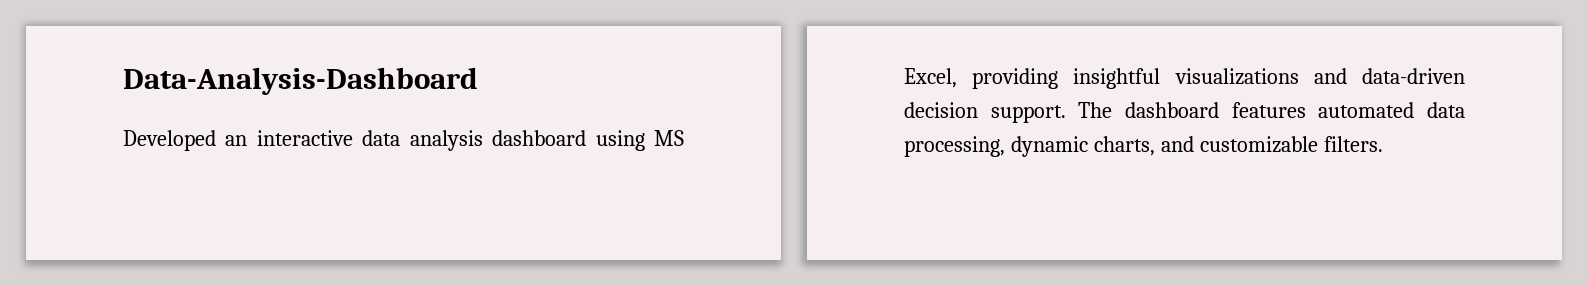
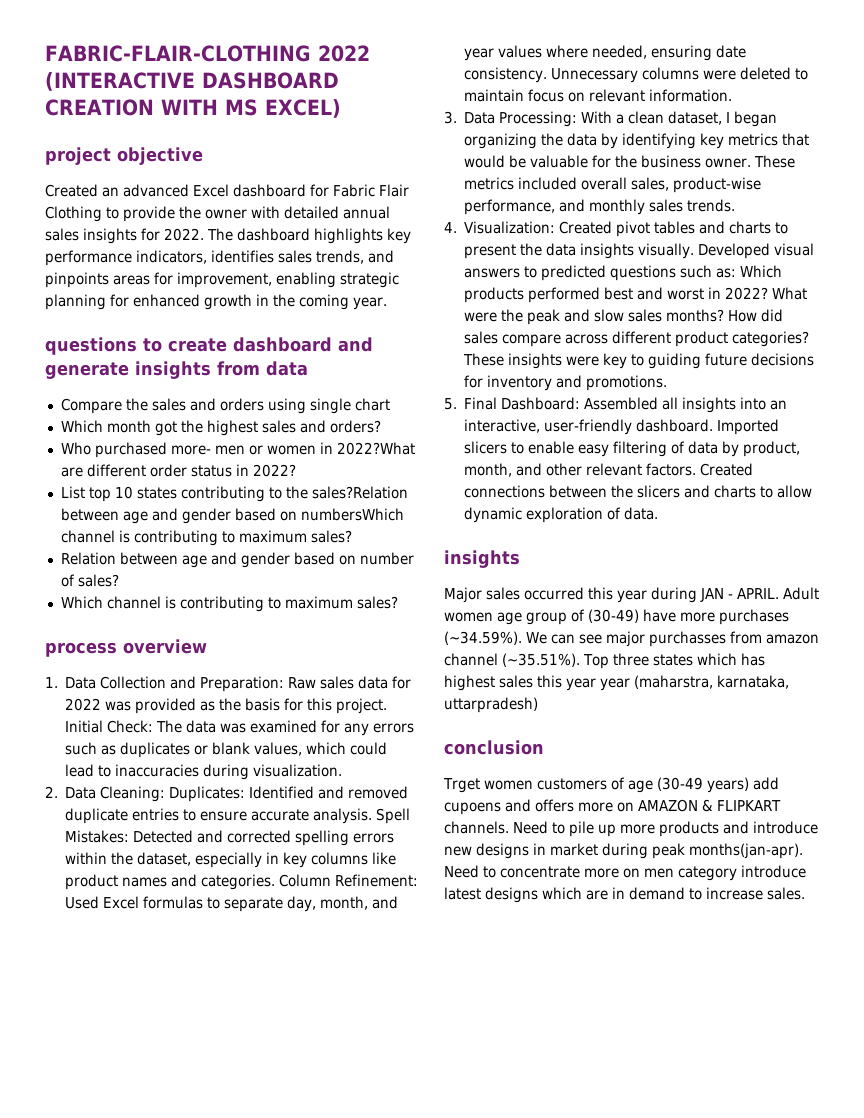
- Data-Analysis-Dashboard
- Developed an interactive data analysis dashboard using MS Excel, providing insightful visualizations and data-driven decision support. The dashboard features automated data processing, dynamic charts, and customizable filters.
+ FABRIC-FLAIR-CLOTHING 2022 (INTERACTIVE DASHBOARD CREATION WITH MS EXCEL)
+ project objective
+ Created an advanced Excel dashboard for Fabric Flair Clothing to provide the owner with detailed annual sales insights for 2022. The dashboard highlights key performance indicators, identifies sales trends, and pinpoints areas for improvement, enabling strategic planning for enhanced growth in the coming year.
+ questions to create dashboard and generate insights from data
+ Compare the sales and orders using single chart
+ Which month got the highest sales and orders?
+ Who purchased more- men or women in 2022?What are different order status in 2022?
+ List top 10 states contributing to the sales?Relation between age and gender based on numbersWhich channel is contributing to maximum sales?
+ Relation between age and gender based on number of sales?
+ Which channel is contributing to maximum sales?
+ process overview
+ 1. Data Collection and Preparation: Raw sales data for 2022 was provided as the basis for this project. Initial Check: The data was examined for any errors such as duplicates or blank values, which could lead to inaccuracies during visualization.
+ 2. Data Cleaning: Duplicates: Identified and removed duplicate entries to ensure accurate analysis. Spell Mistakes: Detected and corrected spelling errors within the dataset, especially in key columns like product names and categories. Column Refinement: Used Excel formulas to separate day, month, and year values where needed, ensuring date consistency. Unnecessary columns were deleted to maintain focus on relevant information.
+ 3. Data Processing: With a clean dataset, I began organizing the data by identifying key metrics that would be valuable for the business owner. These metrics included overall sales, product-wise performance, and monthly sales trends.
+ 4. Visualization: Created pivot tables and charts to present the data insights visually. Developed visual answers to predicted questions such as: Which products performed best and worst in 2022? What were the peak and slow sales months? How did sales compare across different product categories? These insights were key to guiding future decisions for inventory and promotions.
+ 5. Final Dashboard: Assembled all insights into an interactive, user-friendly dashboard. Imported slicers to enable easy filtering of data by product, month, and other relevant factors. Created connections between the slicers and charts to allow dynamic exploration of data.
+ insights
+ Major sales occurred this year during JAN - APRIL. Adult women age group of (30-49) have more purchases (~34.59%). We can see major purchasses from amazon channel (~35.51%). Top three states which has highest sales this year year (maharstra, karnataka, uttarpradesh)
+ conclusion
+ Trget women customers of age (30-49 years) add cupoens and offers more on AMAZON & FLIPKART channels. Need to pile up more products and introduce new designs in market during peak months(jan-apr). Need to concentrate more on men category introduce latest designs which are in demand to increase sales.

